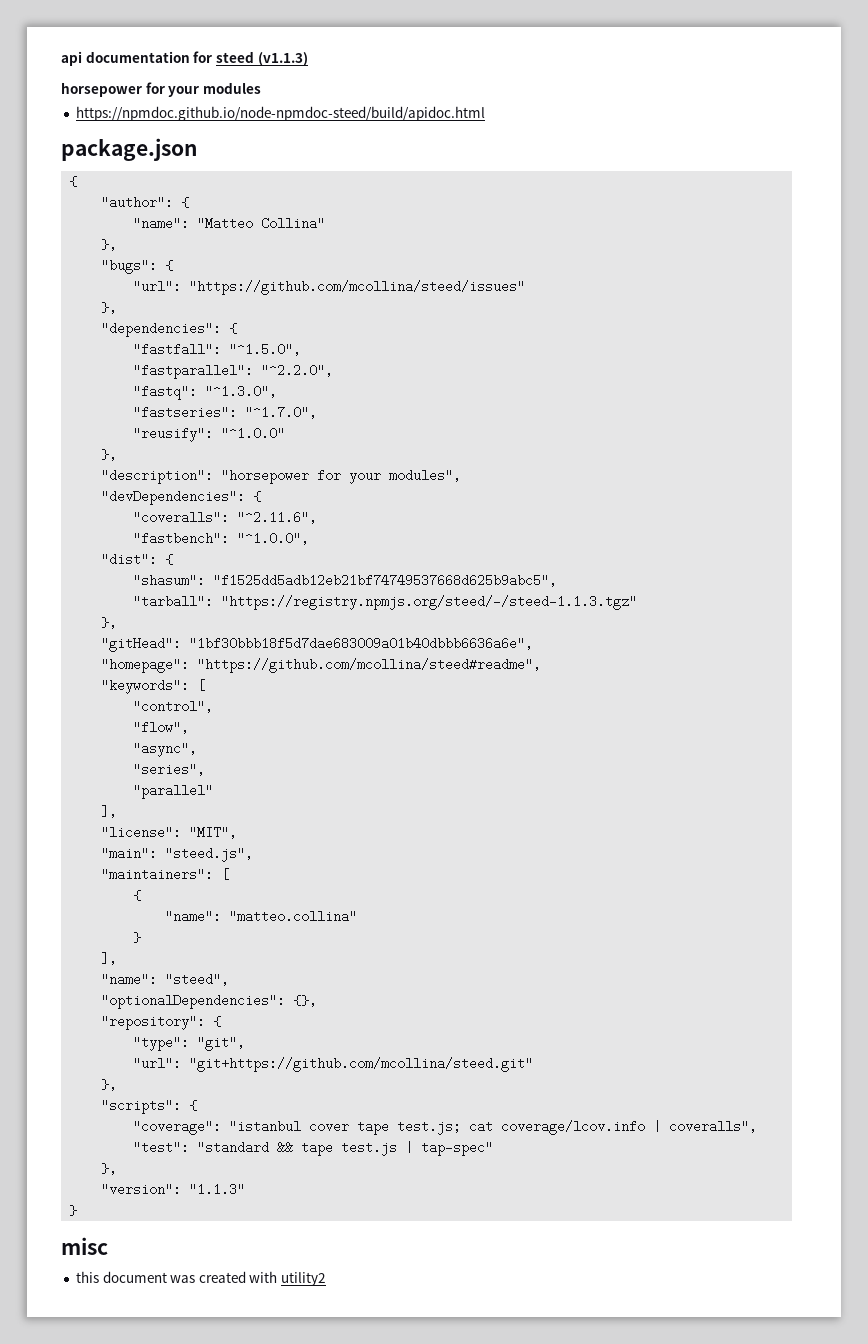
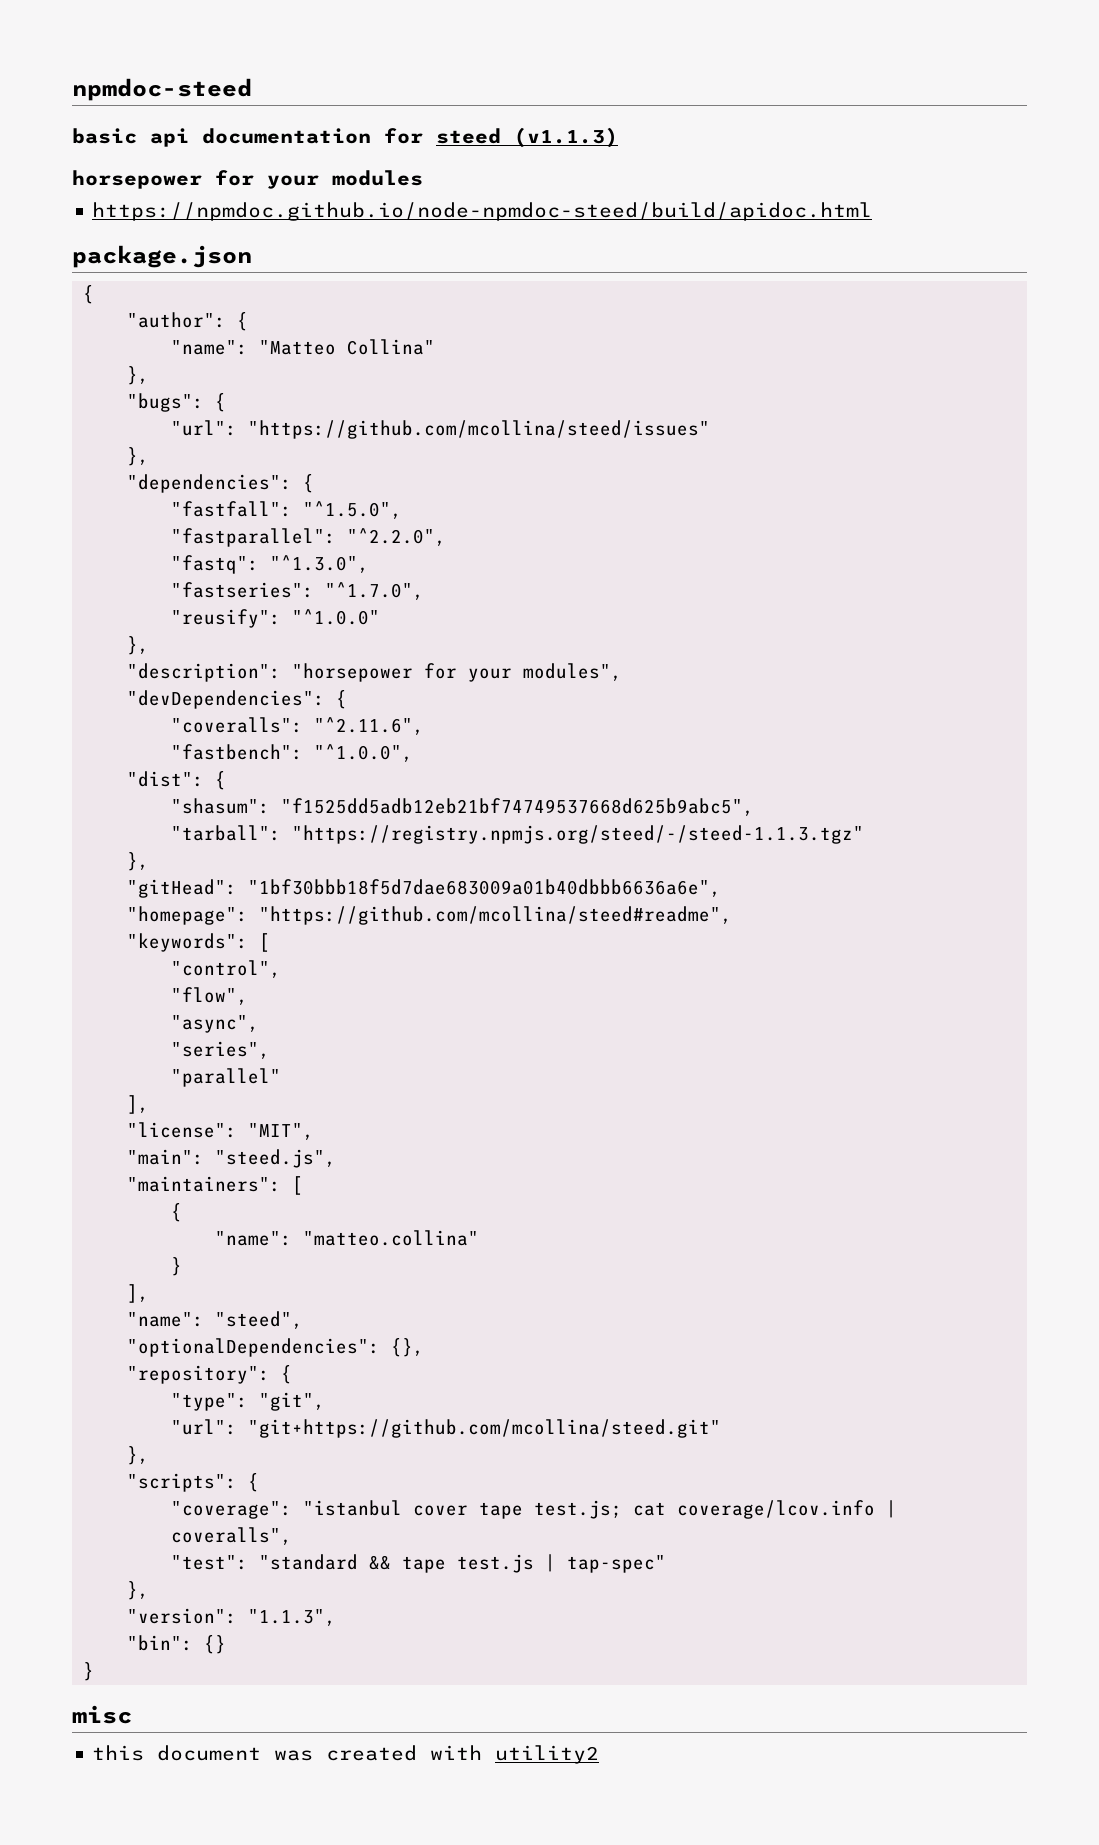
- api documentation for steed (v1.1.3)
+ npmdoc-steed
+ basic api documentation for steed (v1.1.3)
- "version": "1.1.3"
+ "version": "1.1.3",
+ "bin": {}

